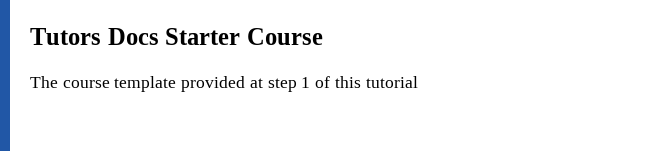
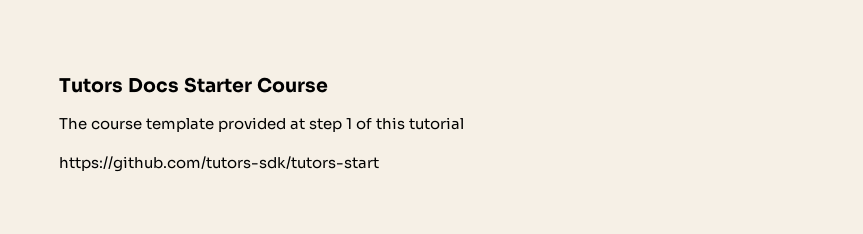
+ https://github.com/tutors-sdk/tutors-start

